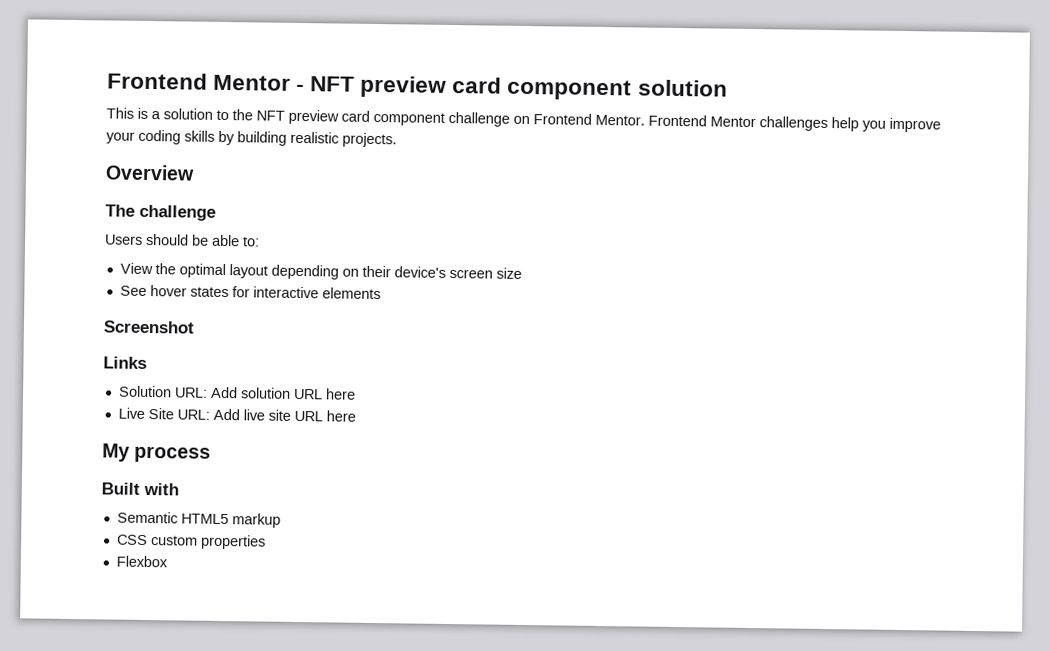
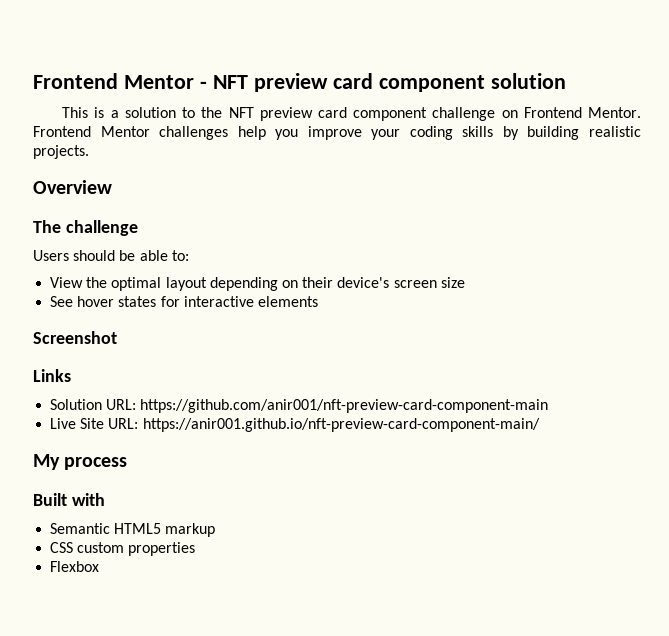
- Solution URL: Add solution URL here
+ Solution URL: https://github.com/anir001/nft-preview-card-component-main
- Live Site URL: Add live site URL here
+ Live Site URL: https://anir001.github.io/nft-preview-card-component-main/

